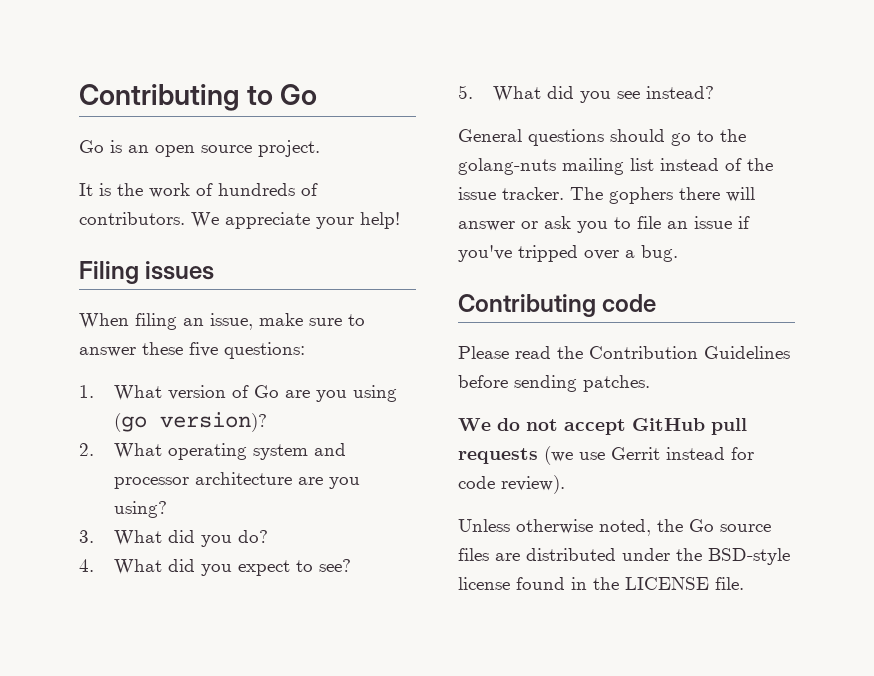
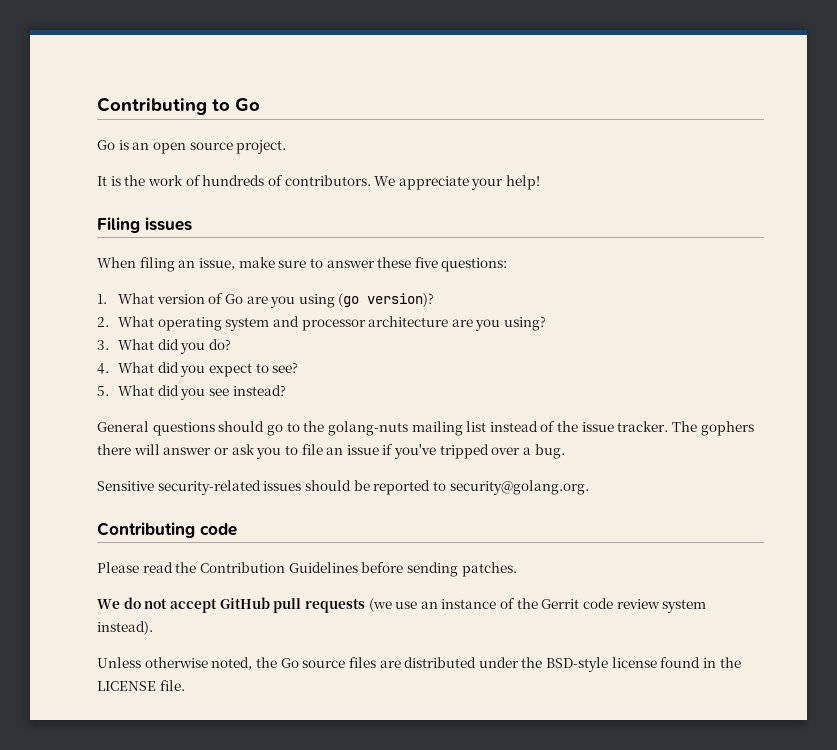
+ Sensitive security-related issues should be reported to security@golang.org.
- We do not accept GitHub pull requests (we use Gerrit instead for code review).
+ We do not accept GitHub pull requests (we use an instance of the Gerrit code review system instead).

